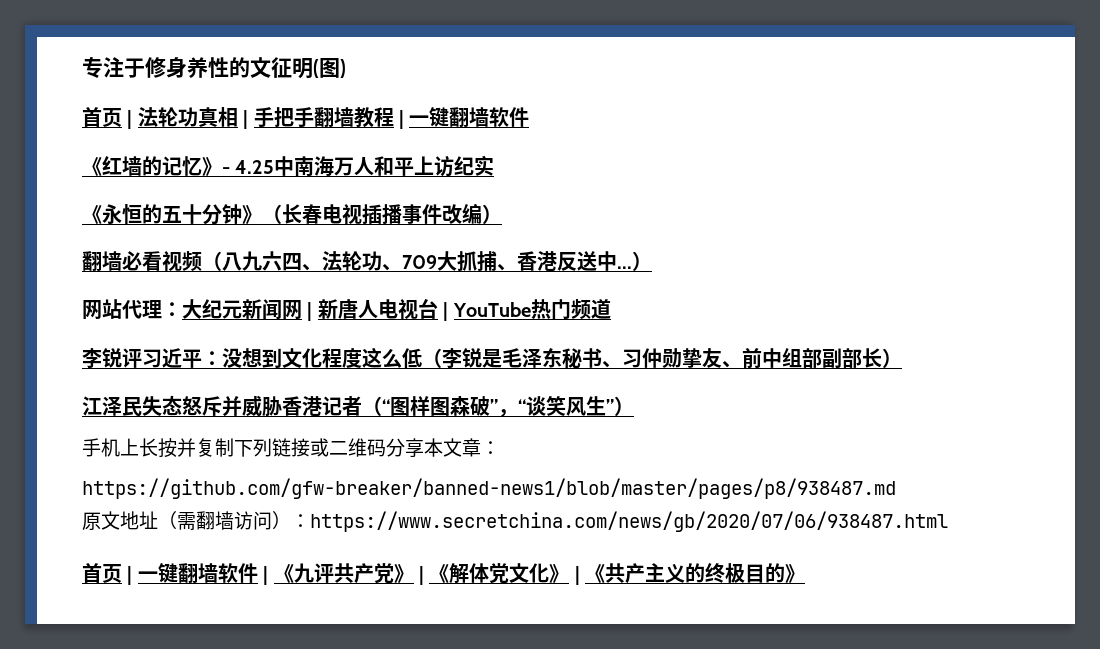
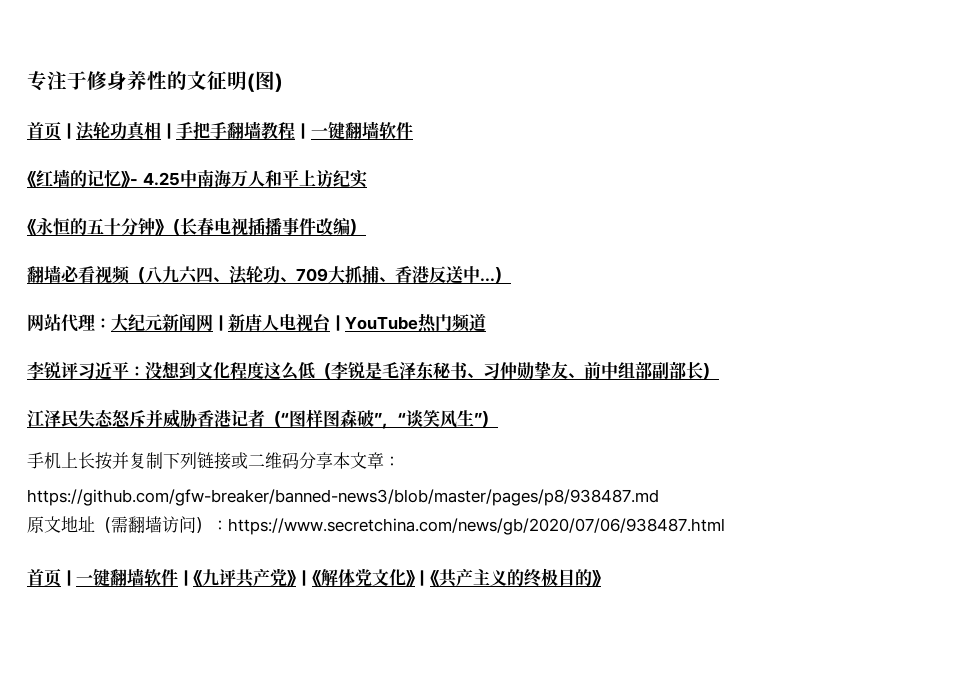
- https://github.com/gfw-breaker/banned-news1/blob/master/pages/p8/938487.md
+ https://github.com/gfw-breaker/banned-news3/blob/master/pages/p8/938487.md

